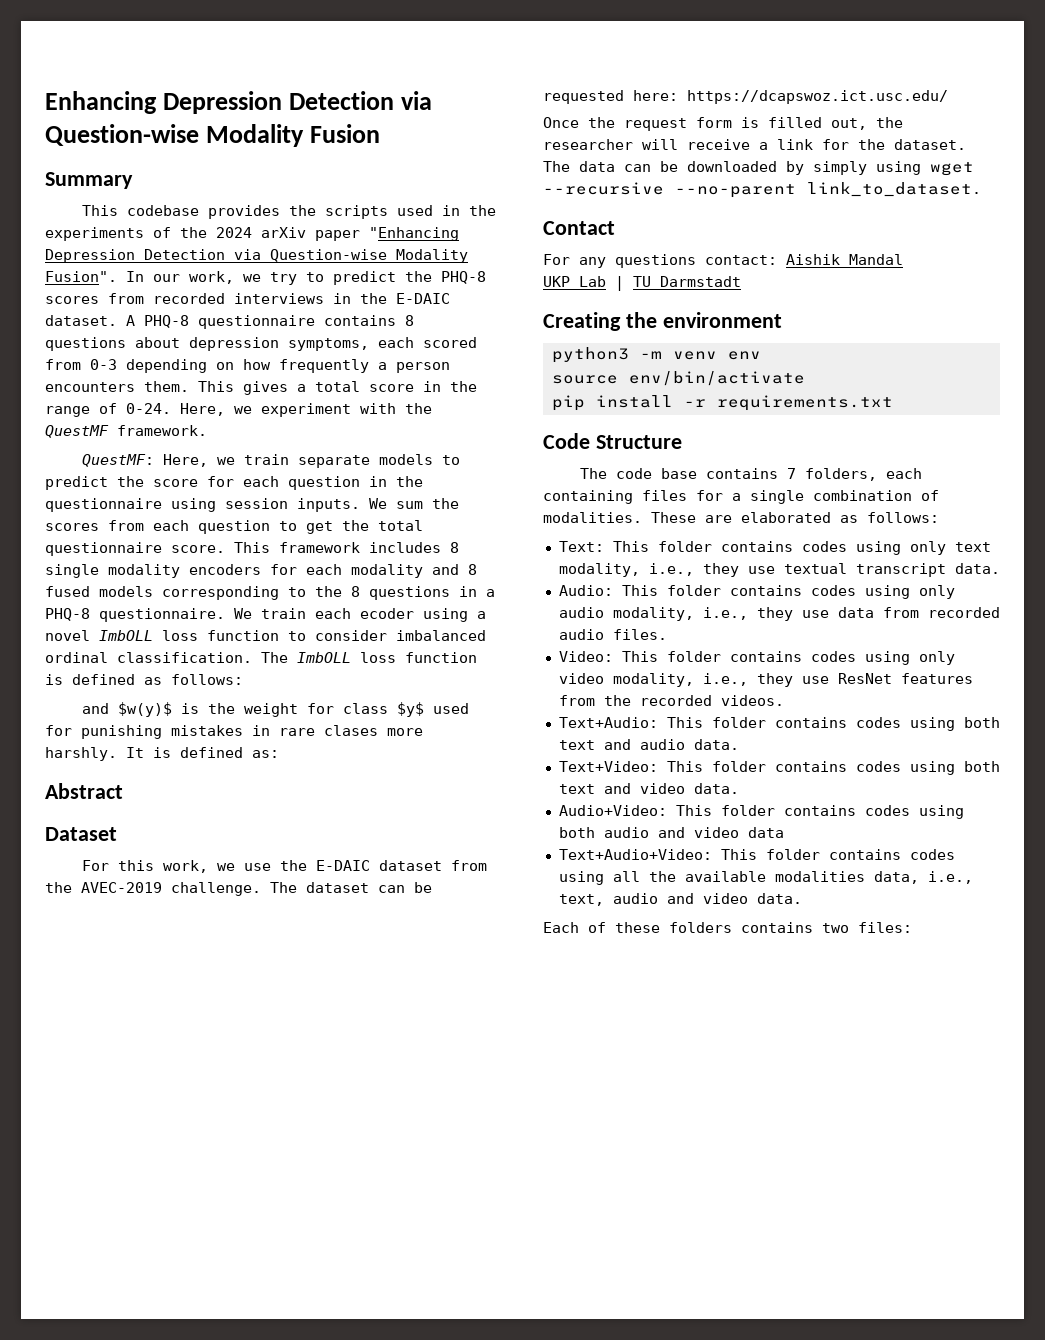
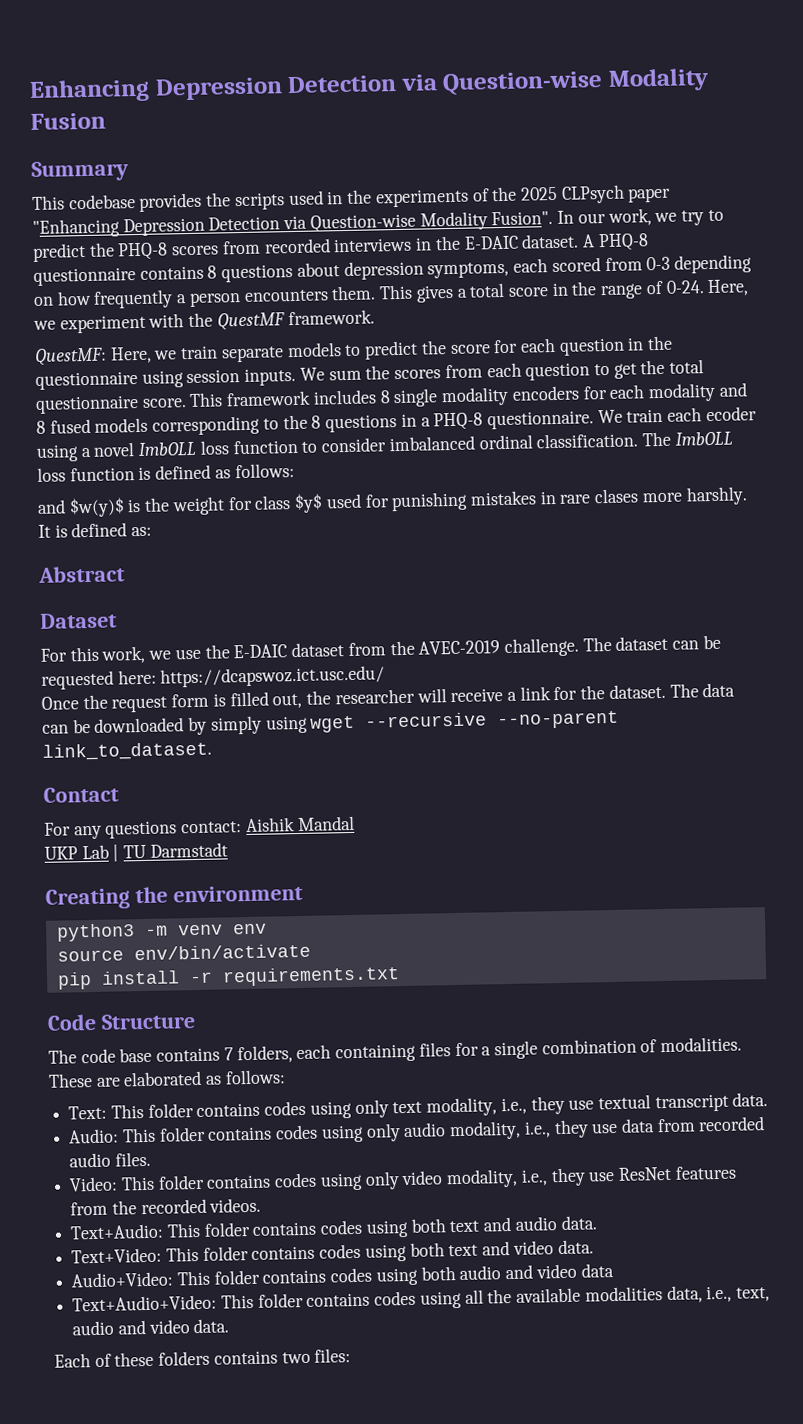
- This codebase provides the scripts used in the experiments of the 2024 arXiv paper "Enhancing Depression Detection via Question-wise Modality Fusion".
+ This codebase provides the scripts used in the experiments of the 2025 CLPsych paper "Enhancing Depression Detection via Question-wise Modality Fusion".

